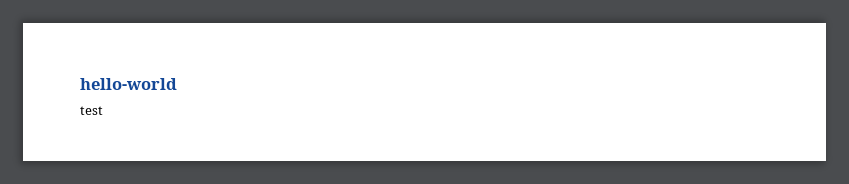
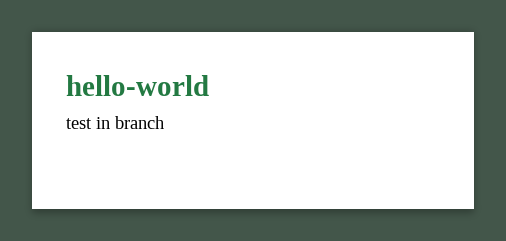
- test
+ test in branch

